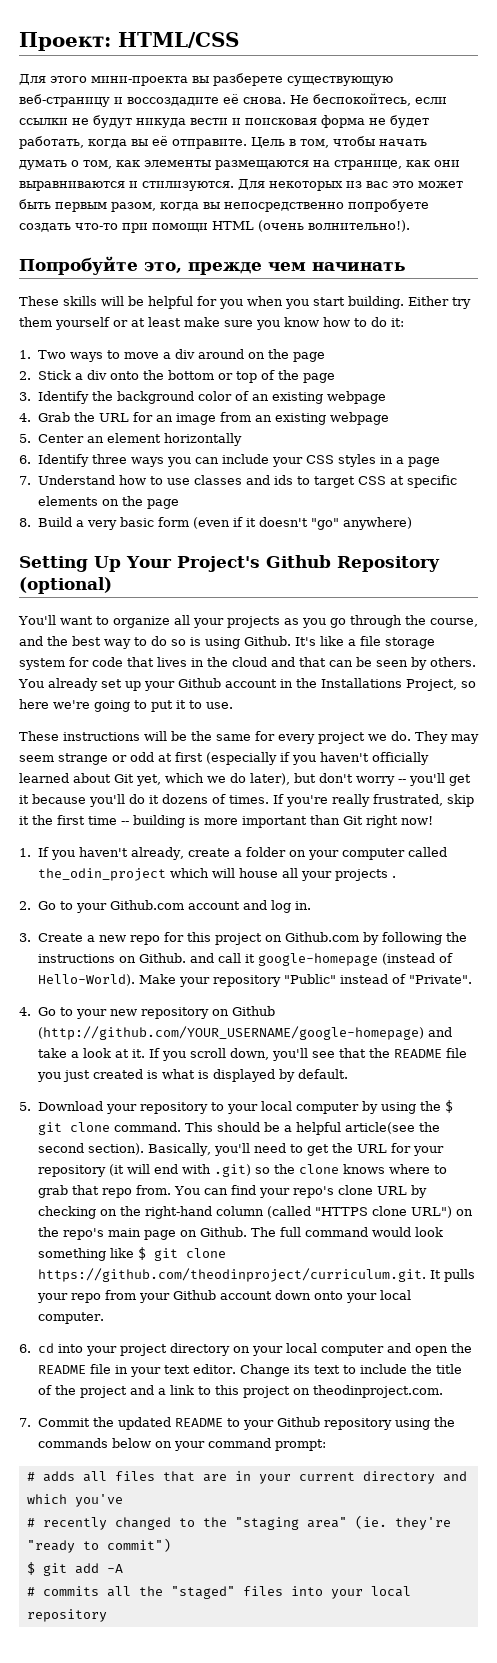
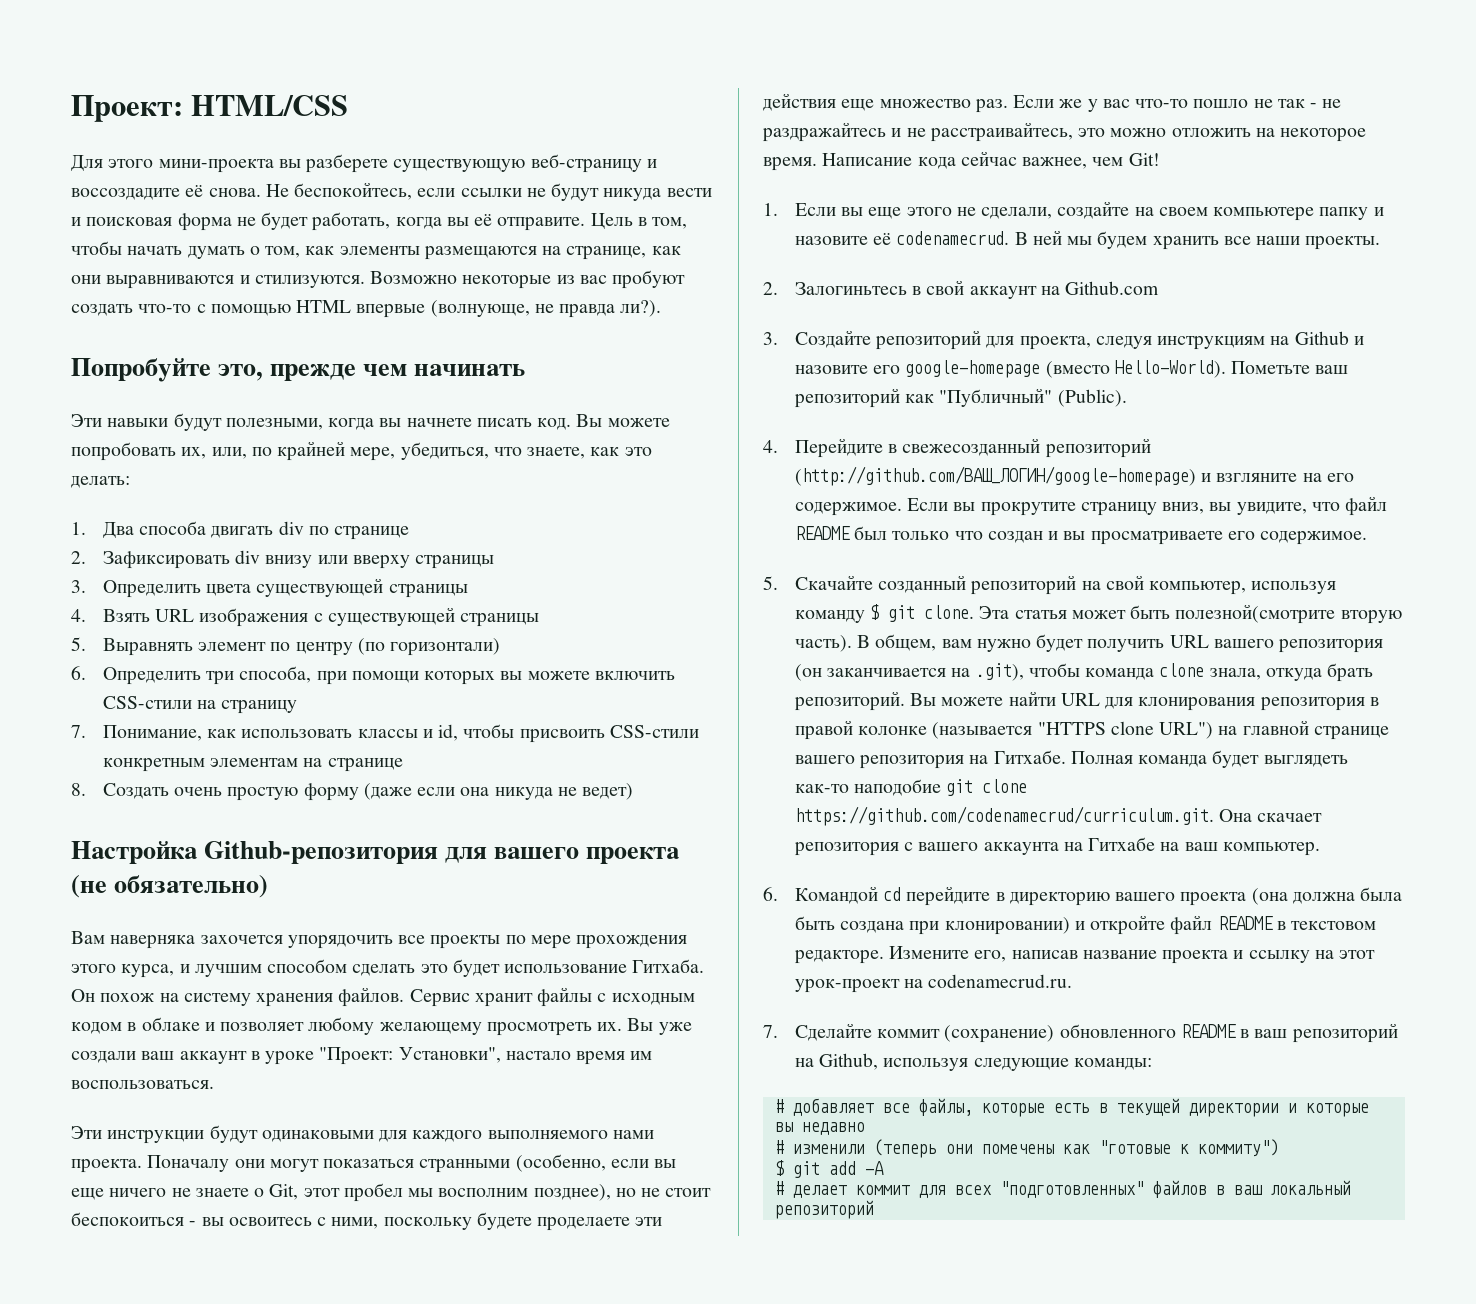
- Для некоторых из вас это может быть первым разом, когда вы непосредственно попробуете создать что-то при помощи HTML (очень волнительно!).
+ Возможно некоторые из вас пробуют создать что-то с помощью HTML впервые (волнующе, не правда ли?).
- These skills will be helpful for you when you start building. Either try them yourself or at least make sure you know how to do it:
- 1. Two ways to move a div around on the page
- 2. Stick a div onto the bottom or top of the page
- 3. Identify the background color of an existing webpage
- 4. Grab the URL for an image from an existing webpage
- 5. Center an element horizontally
- 6. Identify three ways you can include your CSS styles in a page
- 7. Understand how to use classes and ids to target CSS at specific elements on the page
- 8. Build a very basic form (even if it doesn't "go" anywhere)
- Setting Up Your Project's Github Repository (optional)
- You'll want to organize all your projects as you go through the course, and the best way to do so is using Github. It's like a file storage system for code that lives in the cloud and that can be seen by others. You already set up your Github account in the Installations Project, so here we're going to put it to use.
- These instructions will be the same for every project we do. They may seem strange or odd at first (especially if you haven't officially learned about Git yet, which we do later), but don't worry -- you'll get it because you'll do it dozens of times. If you're really frustrated, skip it the first time -- building is more important than Git right now!
- 1. If you haven't already, create a folder on your computer called the_odin_project which will house all your projects .
- 2. Go to your Github.com account and log in.
- 3. Create a new repo for this project on Github.com by following the instructions on Github. and call it google-homepage (instead of Hello-World). Make your repository "Public" instead of "Private".
- 4. Go to your new repository on Github (http://github.com/YOUR_USERNAME/google-homepage) and take a look at it. If you scroll down, you'll see that the README file you just created is what is displayed by default.
- 5. Download your repository to your local computer by using the $ git clone command. This should be a helpful article(see the second section). Basically, you'll need to get the URL for your repository (it will end with .git) so the clone knows where to grab that repo from. You can find your repo's clone URL by checking on the right-hand column (called "HTTPS clone URL") on the repo's main page on Github. The full command would look something like $ git clone https://github.com/theodinproject/curriculum.git. It pulls your repo from your Github account down onto your local computer.
- 6. cd into your project directory on your local computer and open the README file in your text editor. Change its text to include the title of the project and a link to this project on theodinproject.com.
- 7. Commit the updated README to your Github repository using the commands below on your command prompt:
- # adds all files that are in your current directory and which you've
- # recently changed to the "staging area" (ie. they're "ready to commit")
+ Эти навыки будут полезными, когда вы начнете писать код. Вы можете попробовать их, или, по крайней мере, убедиться, что знаете, как это делать:
+ 1. Два способа двигать div по странице
+ 2. Зафиксировать div внизу или вверху страницы
+ 3. Определить цвета существующей страницы
+ 4. Взять URL изображения с существующей страницы
+ 5. Выравнять элемент по центру (по горизонтали)
+ 6. Определить три способа, при помощи которых вы можете включить CSS-стили на страницу
+ 7. Понимание, как использовать классы и id, чтобы присвоить CSS-стили конкретным элементам на странице
+ 8. Создать очень простую форму (даже если она никуда не ведет)
+ Настройка Github-репозитория для вашего проекта (не обязательно)
+ Вам наверняка захочется упорядочить все проекты по мере прохождения этого курса, и лучшим способом сделать это будет использование Гитхаба. Он похож на систему хранения файлов. Сервис хранит файлы с исходным кодом в облаке и позволяет любому желающему просмотреть их. Вы уже создали ваш аккаунт в уроке "Проект: Установки", настало время им воспользоваться.
+ Эти инструкции будут одинаковыми для каждого выполняемого нами проекта. Поначалу они могут показаться странными (особенно, если вы еще ничего не знаете о Git, этот пробел мы восполним позднее), но не стоит беспокоиться - вы освоитесь с ними, поскольку будете проделаете эти действия еще множество раз. Если же у вас что-то пошло не так - не раздражайтесь и не расстраивайтесь, это можно отложить на некоторое время. Написание кода сейчас важнее, чем Git!
+ 1. Если вы еще этого не сделали, создайте на своем компьютере папку и назовите её codenamecrud. В ней мы будем хранить все наши проекты.
+ 2. Залогиньтесь в свой аккаунт на Github.com
+ 3. Создайте репозиторий для проекта, следуя инструкциям на Github и назовите его google-homepage (вместо Hello-World). Пометьте ваш репозиторий как "Публичный" (Public).
+ 4. Перейдите в свежесозданный репозиторий (http://github.com/ВАШ_ЛОГИН/google-homepage) и взгляните на его содержимое. Если вы прокрутите страницу вниз, вы увидите, что файл README был только что создан и вы просматриваете его содержимое.
+ 5. Скачайте созданный репозиторий на свой компьютер, используя команду $ git clone. Эта статья может быть полезной(смотрите вторую часть). В общем, вам нужно будет получить URL вашего репозитория (он заканчивается на .git), чтобы команда clone знала, откуда брать репозиторий. Вы можете найти URL для клонирования репозитория в правой колонке (называется "HTTPS clone URL") на главной странице вашего репозитория на Гитхабе. Полная команда будет выглядеть как-то наподобие git clone https://github.com/codenamecrud/curriculum.git. Она скачает репозитория с вашего аккаунта на Гитхабе на ваш компьютер.
+ 6. Командой cd перейдите в директорию вашего проекта (она должна была быть создана при клонировании) и откройте файл README в текстовом редакторе. Измените его, написав название проекта и ссылку на этот урок-проект на codenamecrud.ru.
+ 7. Сделайте коммит (сохранение) обновленного README в ваш репозиторий на Github, используя следующие команды:
+ # добавляет все файлы, которые есть в текущей директории и которые вы недавно
+ # изменили (теперь они помечены как "готовые к коммиту")
- # commits all the "staged" files into your local repository
+ # делает коммит для всех "подготовленных" файлов в ваш локальный репозиторий

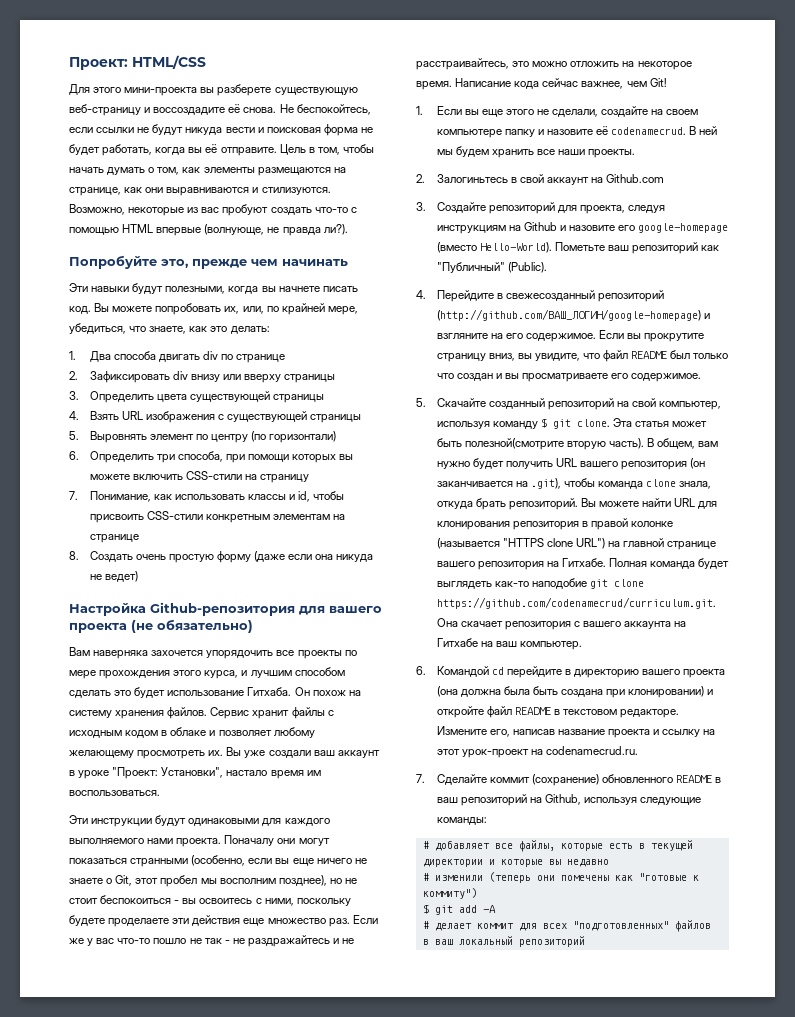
- Возможно некоторые из вас пробуют создать что-то с помощью HTML впервые (волнующе, не правда ли?).
+ Возможно, некоторые из вас пробуют создать что-то с помощью HTML впервые (волнующе, не правда ли?).
- 5. Выравнять элемент по центру (по горизонтали)
+ 5. Выровнять элемент по центру (по горизонтали)

